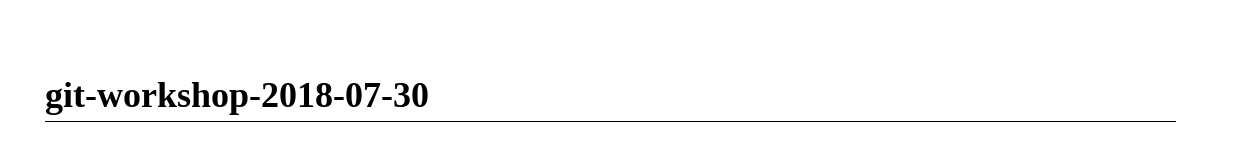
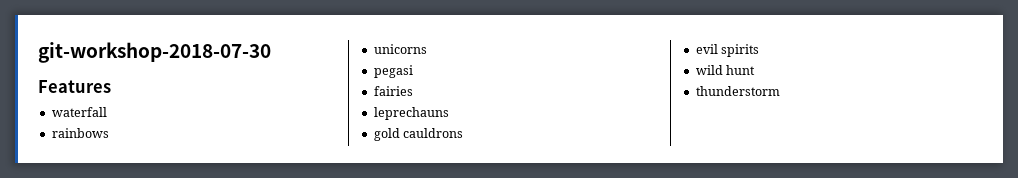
+ Features
+ waterfall
+ rainbows
+ unicorns
+ pegasi
+ fairies
+ leprechauns
+ gold cauldrons
+ evil spirits
+ wild hunt
+ thunderstorm

